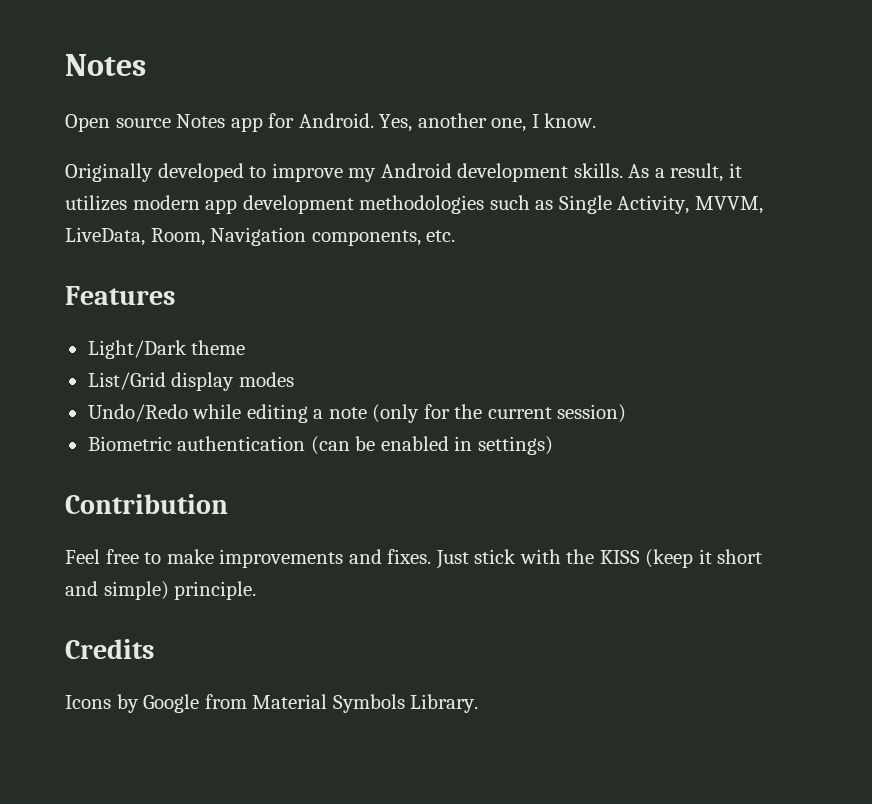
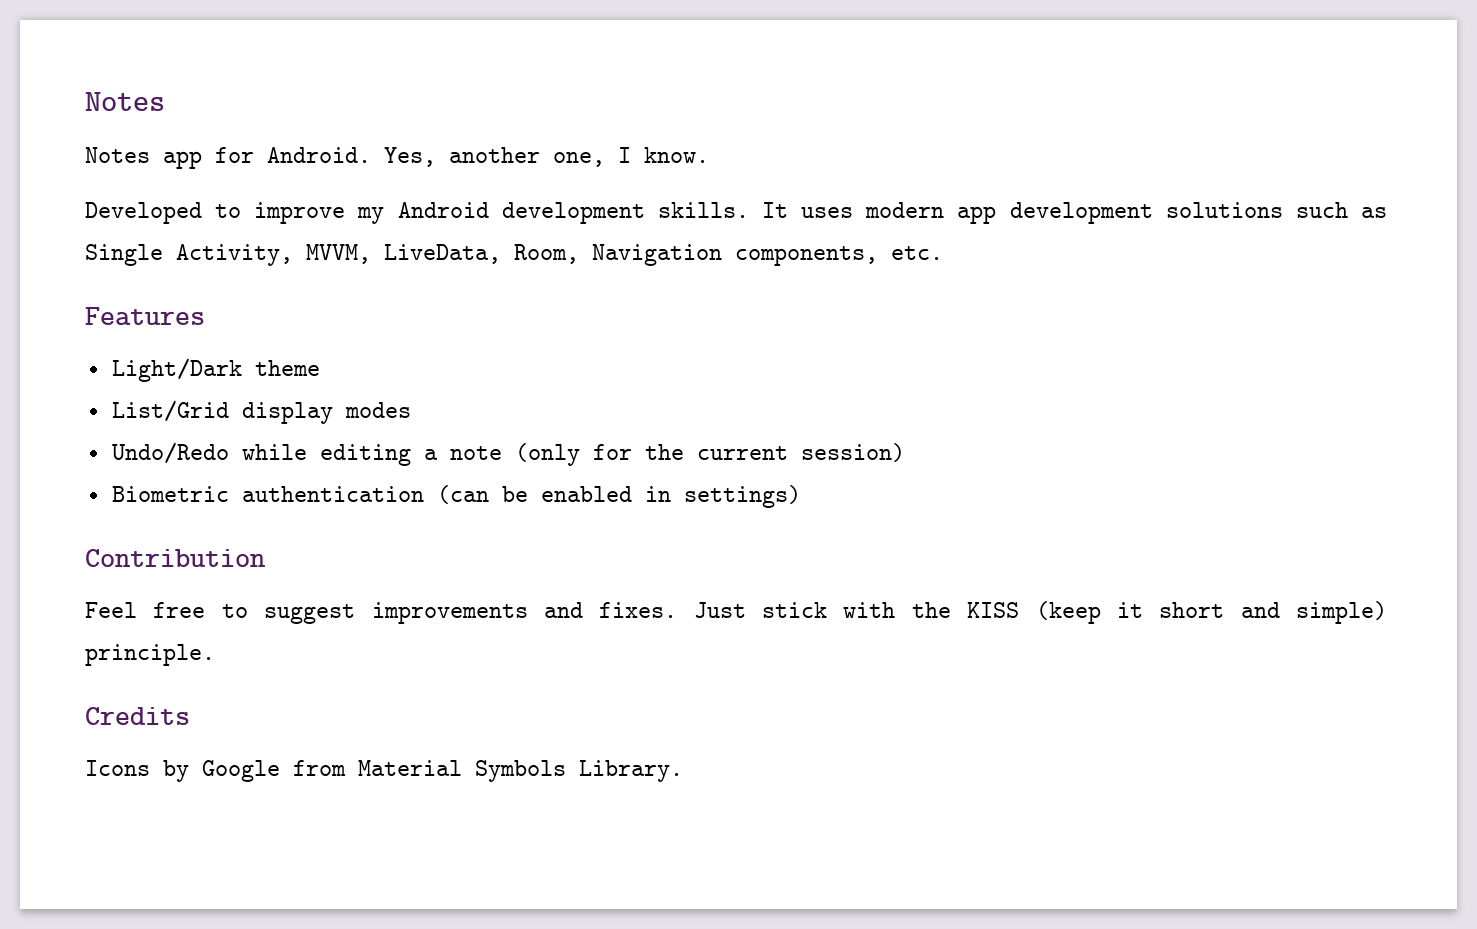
- Open source Notes app for Android.
+ Notes app for Android.
- Originally developed to improve my Android development skills.
+ Developed to improve my Android development skills.
- As a result, it utilizes modern app development methodologies such as Single Activity, MVVM, LiveData, Room, Navigation components, etc.
+ It uses modern app development solutions such as Single Activity, MVVM, LiveData, Room, Navigation components, etc.
- Feel free to make improvements and fixes.
+ Feel free to suggest improvements and fixes.

